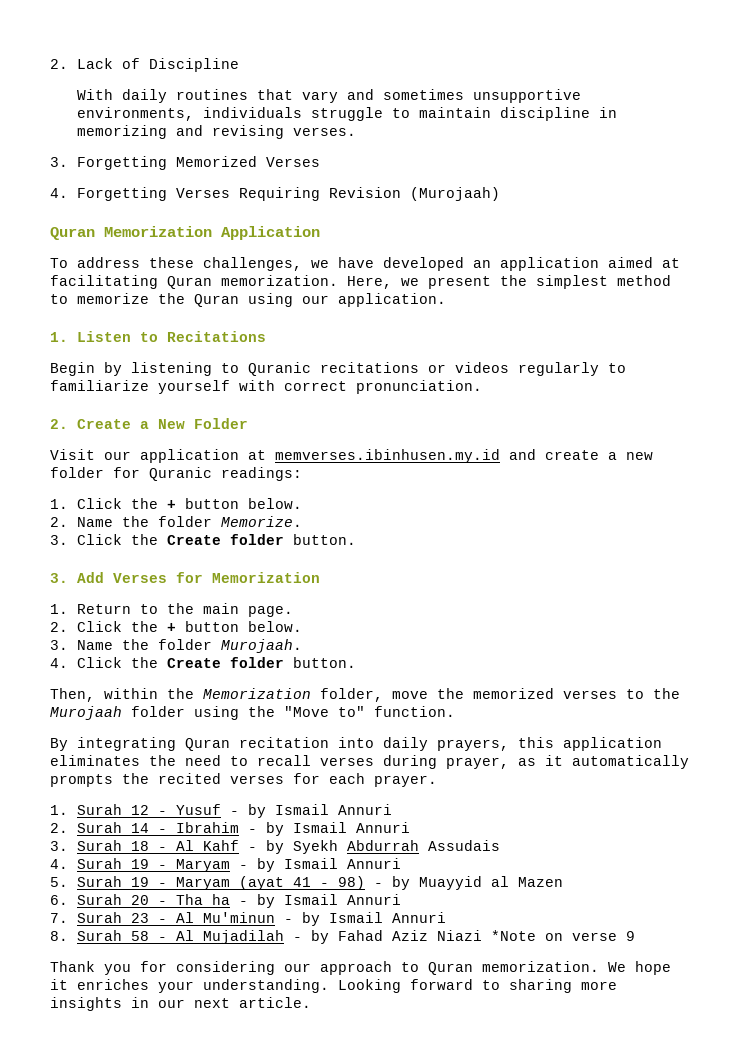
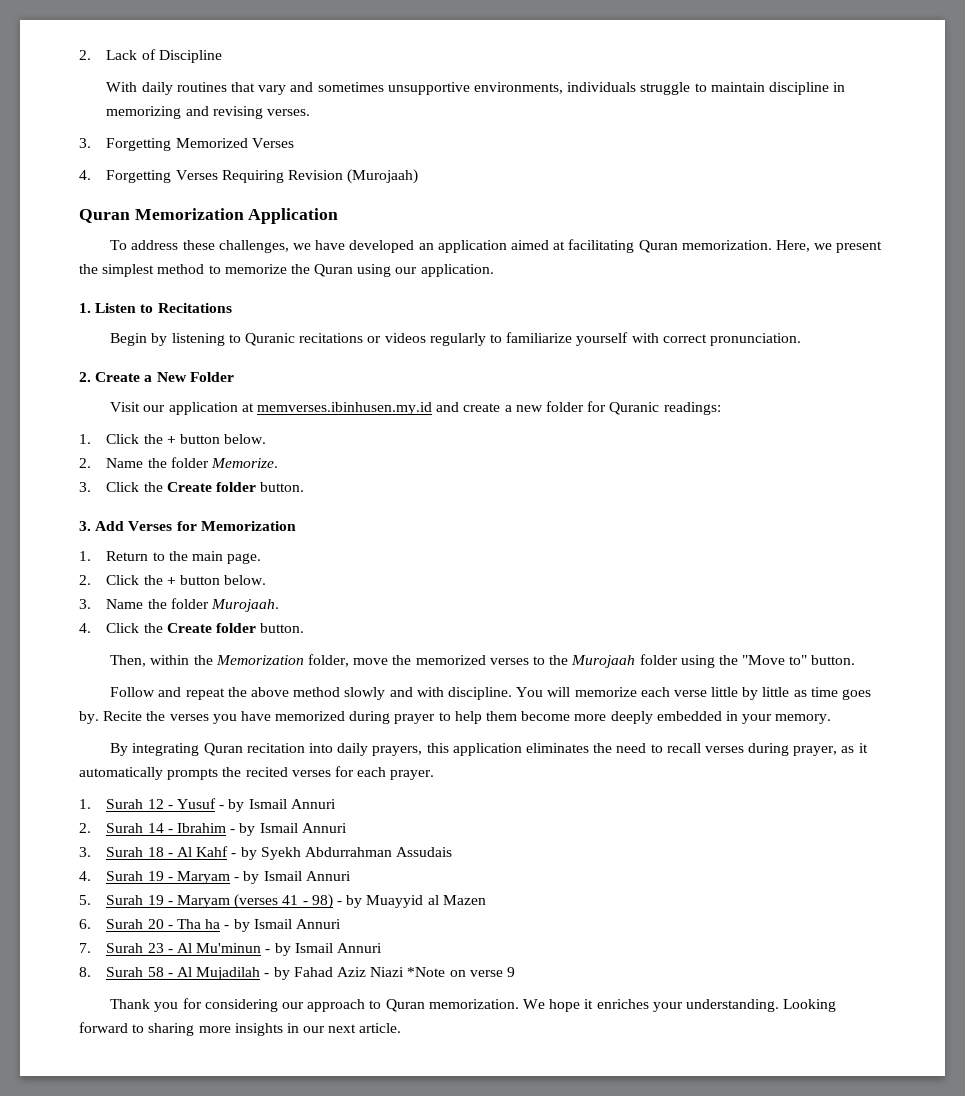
- Then, within the Memorization folder, move the memorized verses to the Murojaah folder using the "Move to" function.
+ Then, within the Memorization folder, move the memorized verses to the Murojaah folder using the "Move to" button.
+ Follow and repeat the above method slowly and with discipline. You will memorize each verse little by little as time goes by. Recite the verses you have memorized during prayer to help them become more deeply embedded in your memory.
- 3. Surah 18 - Al Kahf - by Syekh Abdurrah Assudais
+ 3. Surah 18 - Al Kahf - by Syekh Abdurrahman Assudais
- 5. Surah 19 - Maryam (ayat 41 - 98) - by Muayyid al Mazen
+ 5. Surah 19 - Maryam (verses 41 - 98) - by Muayyid al Mazen

